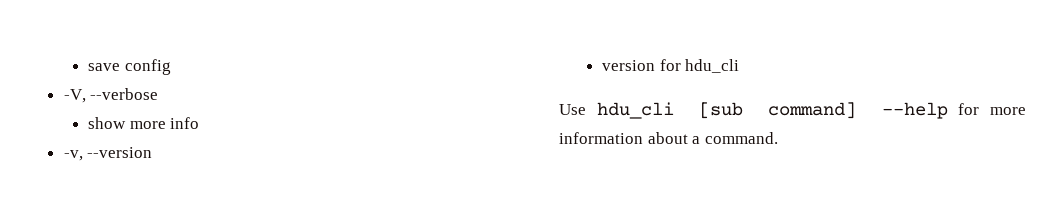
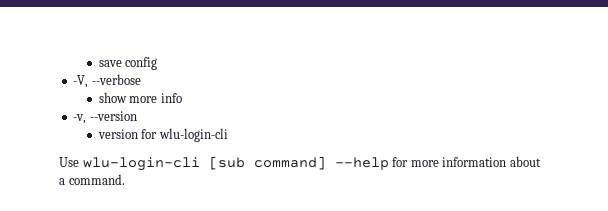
- version for hdu_cli
+ version for wlu-login-cli
- Use hdu_cli [sub command] --help for more information about a command.
+ Use wlu-login-cli [sub command] --help for more information about a command.

